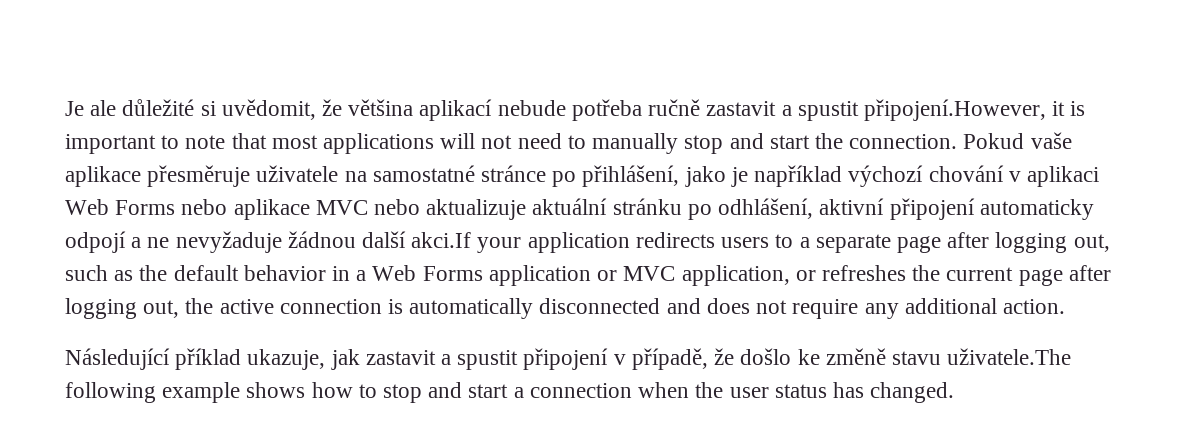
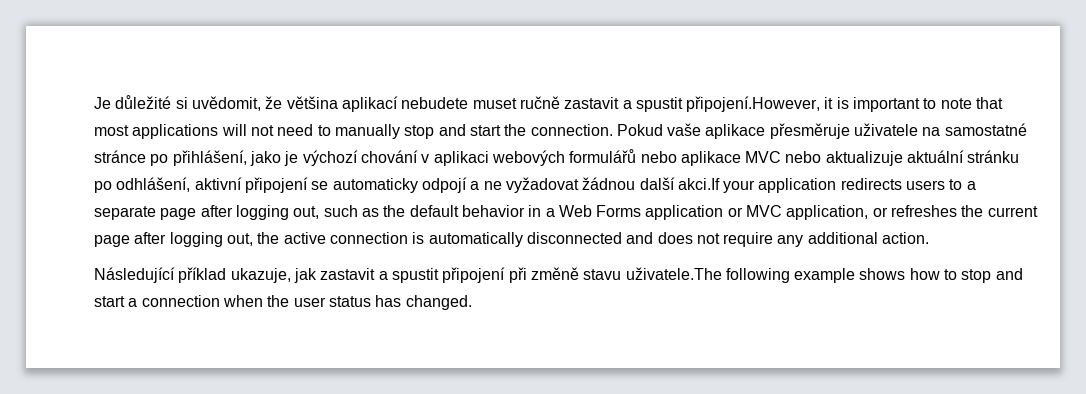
- Je ale důležité si uvědomit, že většina aplikací nebude potřeba ručně zastavit a spustit připojení.However, it is important to note that most applications will not need to manually stop and start the connection.
+ Je důležité si uvědomit, že většina aplikací nebudete muset ručně zastavit a spustit připojení.However, it is important to note that most applications will not need to manually stop and start the connection.
- Pokud vaše aplikace přesměruje uživatele na samostatné stránce po přihlášení, jako je například výchozí chování v aplikaci Web Forms nebo aplikace MVC nebo aktualizuje aktuální stránku po odhlášení, aktivní připojení automaticky odpojí a ne nevyžaduje žádnou další akci.If your application redirects users to a separate page after logging out, such as the default behavior in a Web Forms application or MVC application, or refreshes the current page after logging out, the active connection is automatically disconnected and does not require any additional action.
+ Pokud vaše aplikace přesměruje uživatele na samostatné stránce po přihlášení, jako je výchozí chování v aplikaci webových formulářů nebo aplikace MVC nebo aktualizuje aktuální stránku po odhlášení, aktivní připojení se automaticky odpojí a ne vyžadovat žádnou další akci.If your application redirects users to a separate page after logging out, such as the default behavior in a Web Forms application or MVC application, or refreshes the current page after logging out, the active connection is automatically disconnected and does not require any additional action.
- Následující příklad ukazuje, jak zastavit a spustit připojení v případě, že došlo ke změně stavu uživatele.The following example shows how to stop and start a connection when the user status has changed.
+ Následující příklad ukazuje, jak zastavit a spustit připojení při změně stavu uživatele.The following example shows how to stop and start a connection when the user status has changed.

